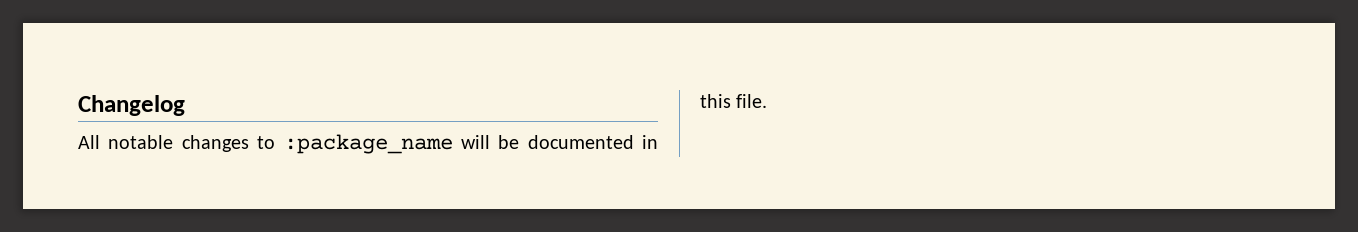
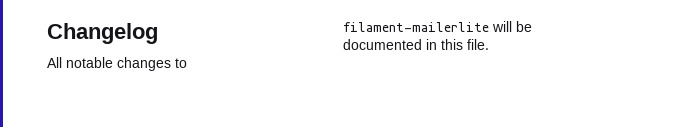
- All notable changes to :package_name will be documented in this file.
+ All notable changes to filament-mailerlite will be documented in this file.

